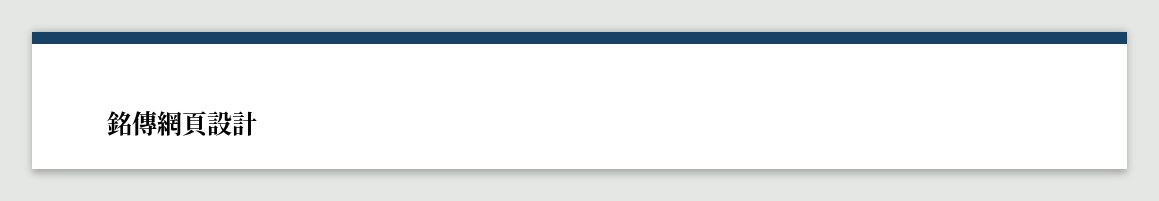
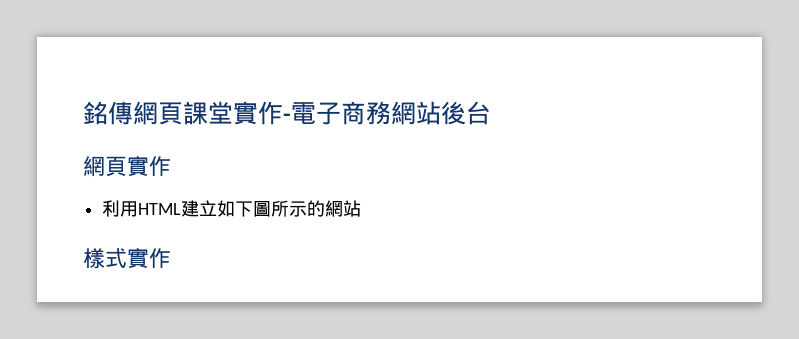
- 銘傳網頁設計
+ 銘傳網頁課堂實作-電子商務網站後台
+ 網頁實作
+ 利用HTML建立如下圖所示的網站
+ 樣式實作

